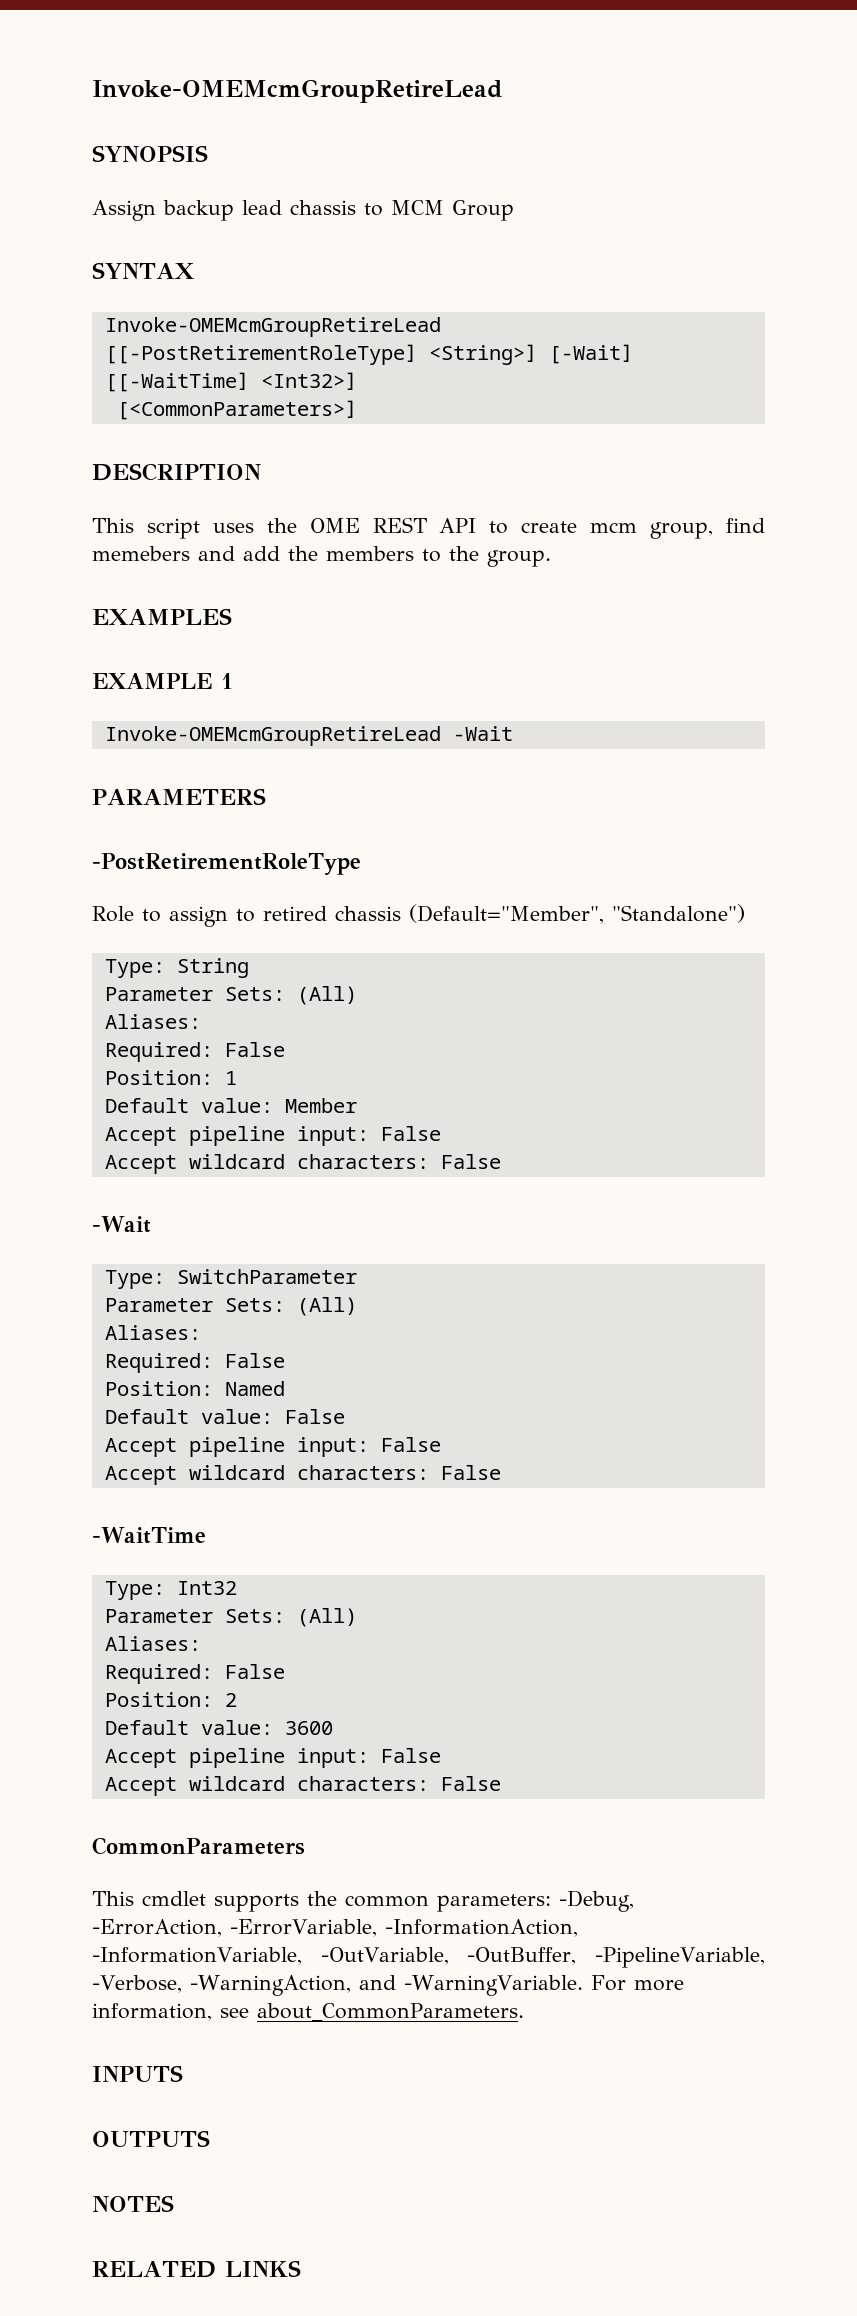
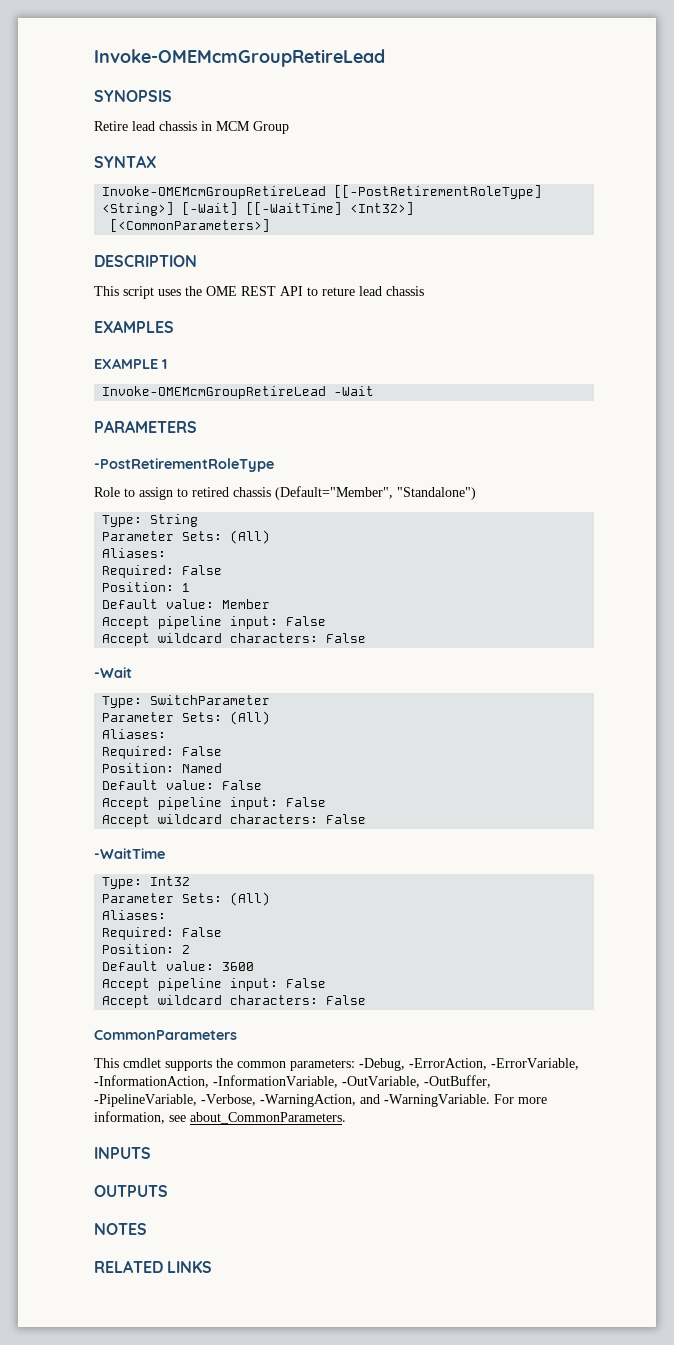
- Assign backup lead chassis to MCM Group
+ Retire lead chassis in MCM Group
- This script uses the OME REST API to create mcm group, find memebers and add the members to the group.
+ This script uses the OME REST API to reture lead chassis

